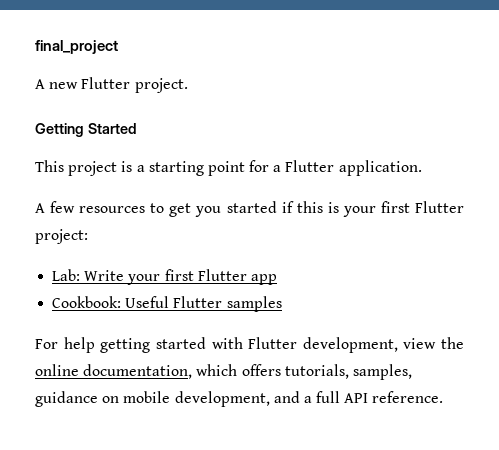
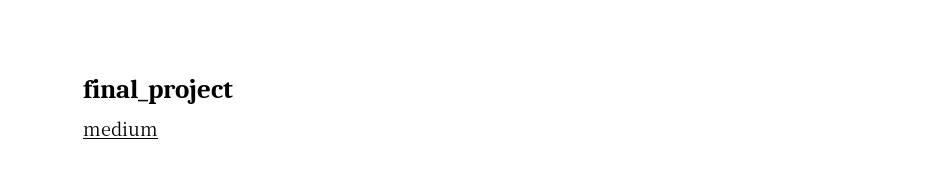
- A new Flutter project.
- Getting Started
- This project is a starting point for a Flutter application.
- A few resources to get you started if this is your first Flutter project:
- Lab: Write your first Flutter app
- Cookbook: Useful Flutter samples
- For help getting started with Flutter development, view the online documentation, which offers tutorials, samples, guidance on mobile development, and a full API reference.
+ medium

